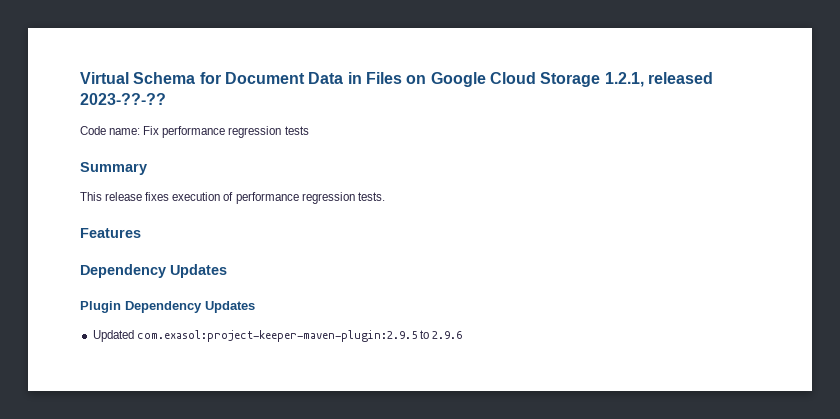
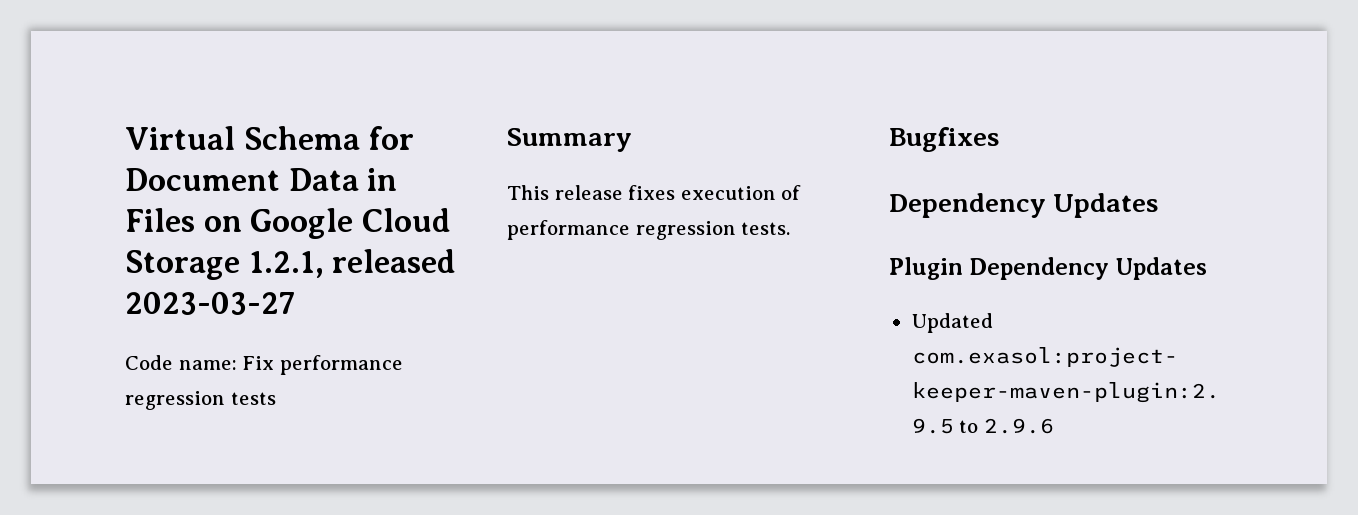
- Virtual Schema for Document Data in Files on Google Cloud Storage 1.2.1, released 2023-??-??
+ Virtual Schema for Document Data in Files on Google Cloud Storage 1.2.1, released 2023-03-27
- Features
+ Bugfixes

